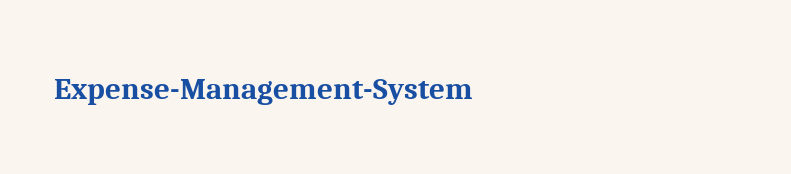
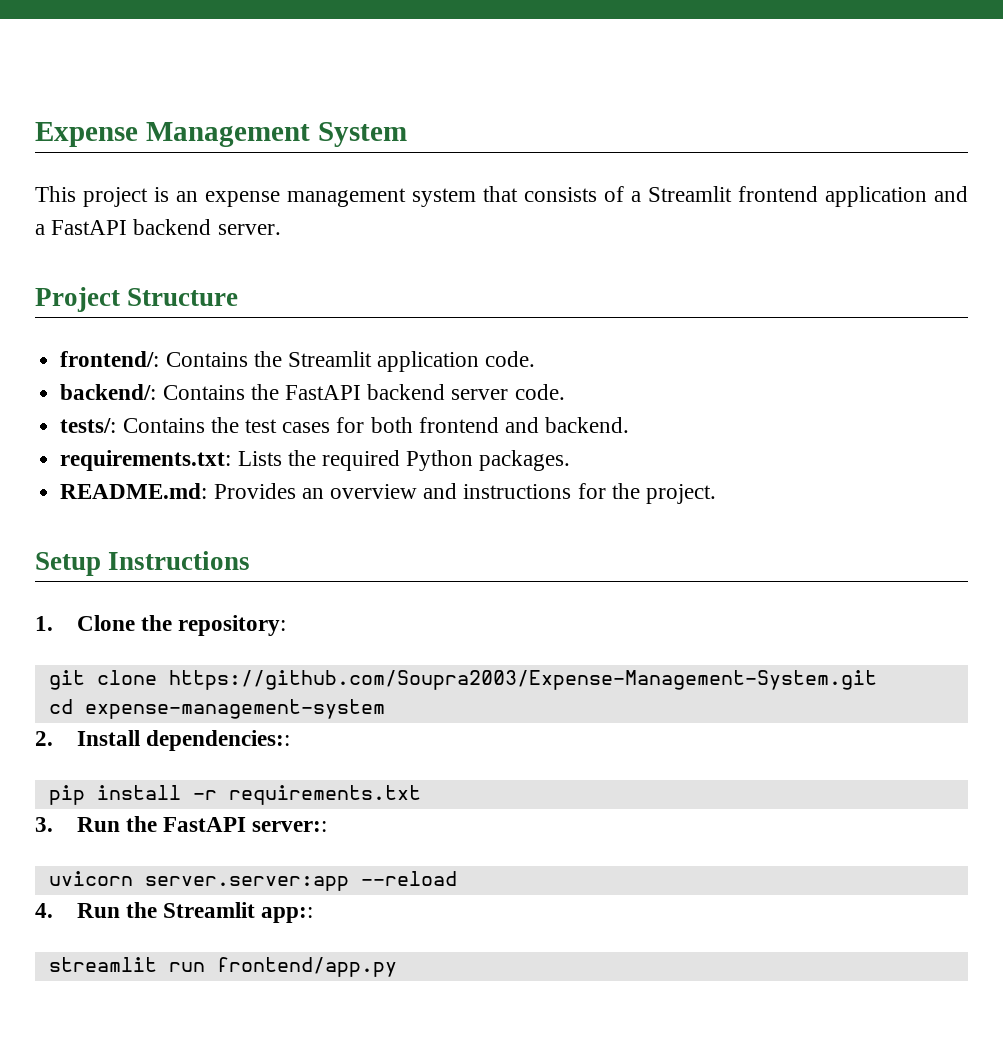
- Expense-Management-System
+ Expense Management System
+ This project is an expense management system that consists of a Streamlit frontend application and a FastAPI backend server.
+ Project Structure
+ frontend/: Contains the Streamlit application code.
+ backend/: Contains the FastAPI backend server code.
+ tests/: Contains the test cases for both frontend and backend.
+ requirements.txt: Lists the required Python packages.
+ README.md: Provides an overview and instructions for the project.
+ Setup Instructions
+ 1. Clone the repository:
+ git clone https://github.com/Soupra2003/Expense-Management-System.git
+ cd expense-management-system
+ 2. Install dependencies::
+ pip install -r requirements.txt
+ 3. Run the FastAPI server::
+ uvicorn server.server:app --reload
+ 4. Run the Streamlit app::
+ streamlit run frontend/app.py

